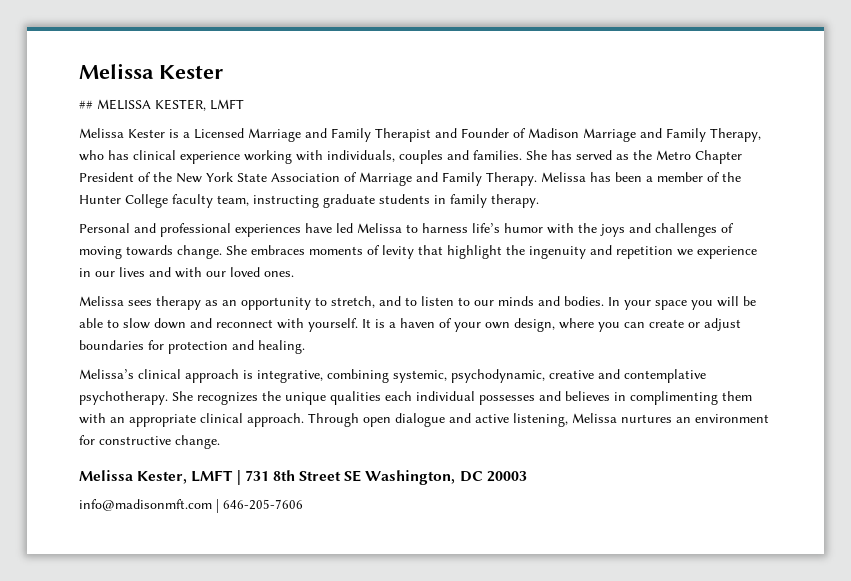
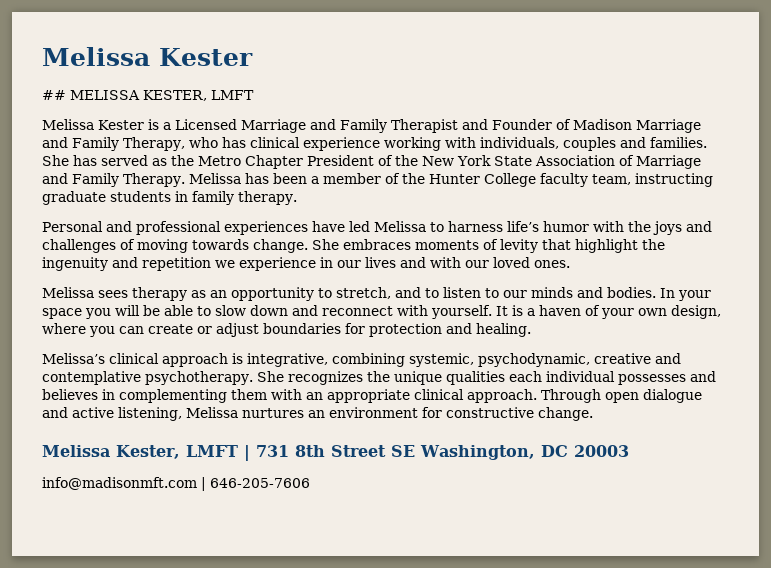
- She recognizes the unique qualities each individual possesses and believes in complimenting them with an appropriate clinical approach.
+ She recognizes the unique qualities each individual possesses and believes in complementing them with an appropriate clinical approach.

